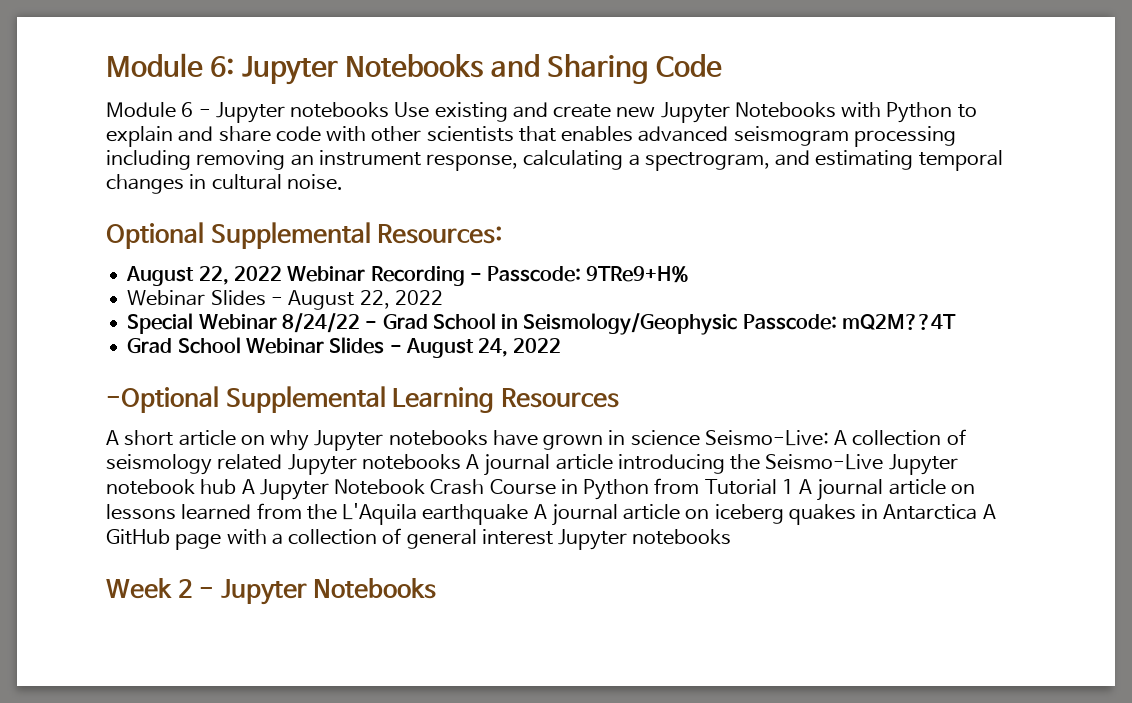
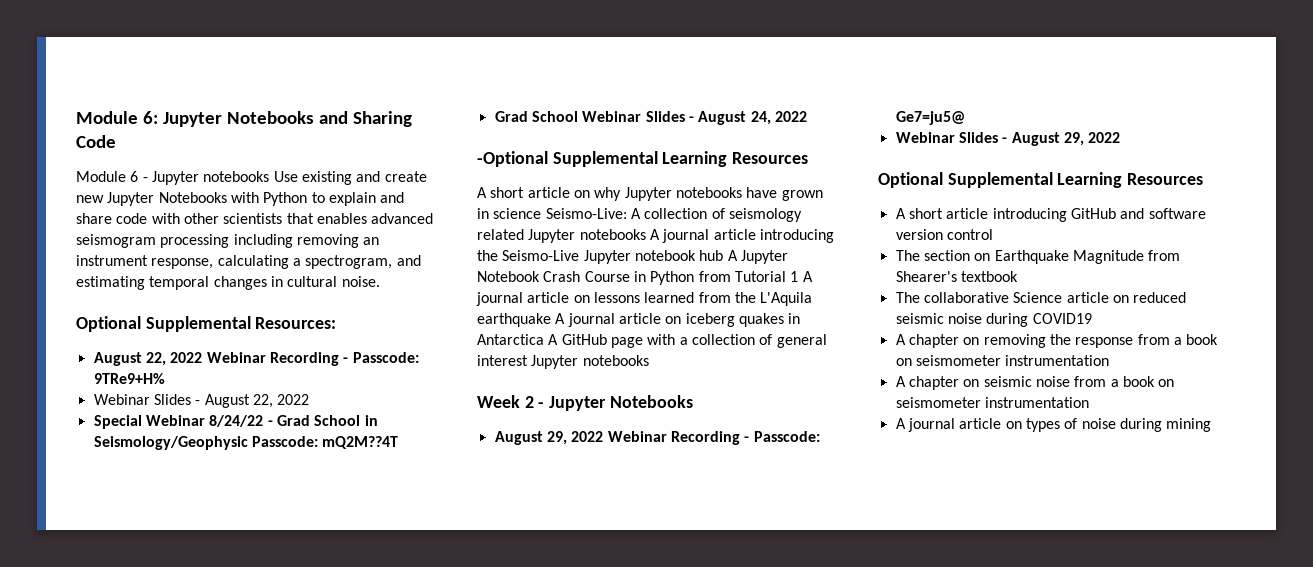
+ August 29, 2022 Webinar Recording - Passcode: Ge7=ju5@
+ Webinar Slides - August 29, 2022
+ Optional Supplemental Learning Resources
+ A short article introducing GitHub and software version control
+ The section on Earthquake Magnitude from Shearer's textbook
+ The collaborative Science article on reduced seismic noise during COVID19
+ A chapter on removing the response from a book on seismometer instrumentation
+ A chapter on seismic noise from a book on seismometer instrumentation
+ A journal article on types of noise during mining

